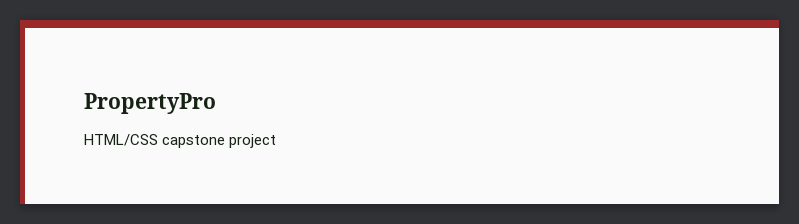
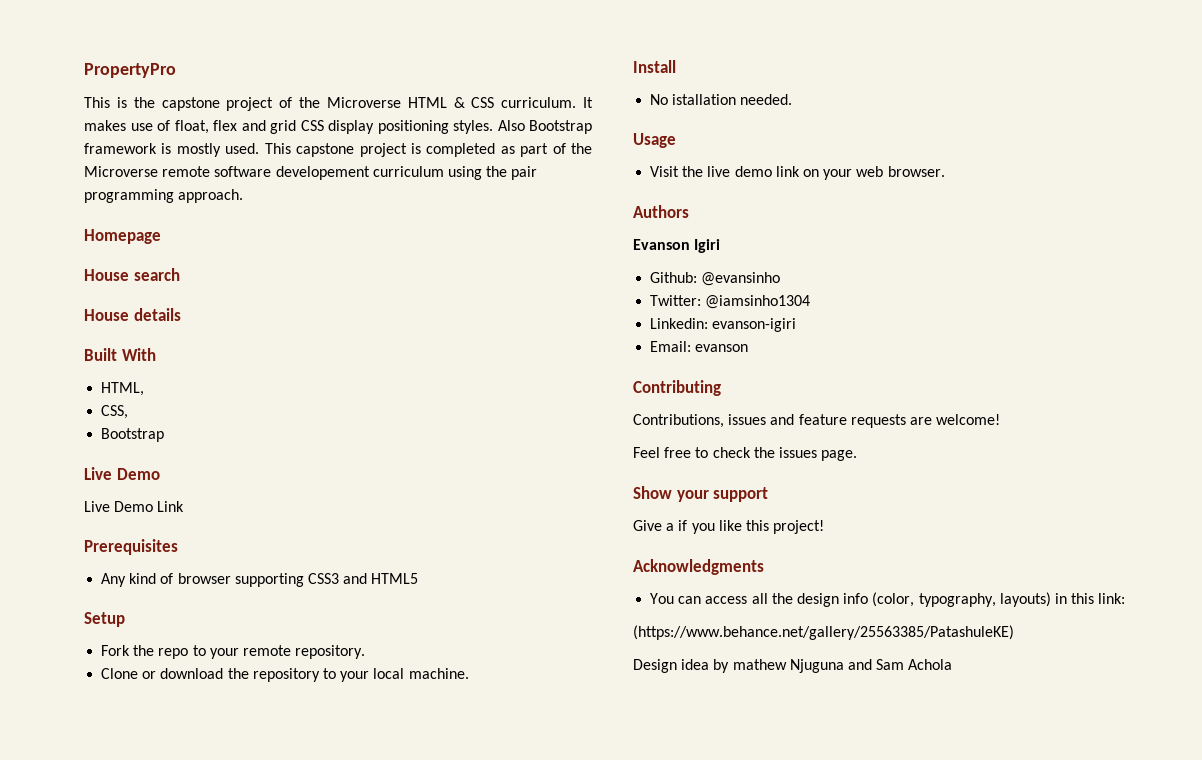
- HTML/CSS capstone project
+ This is the capstone project of the Microverse HTML & CSS curriculum. It makes use of float, flex and grid CSS display positioning styles. Also Bootstrap framework is mostly used. This capstone project is completed as part of the Microverse remote software developement curriculum using the pair programming approach.
+ Homepage
+ House search
+ House details
+ Built With
+ HTML,
+ CSS,
+ Bootstrap
+ Live Demo
+ Live Demo Link
+ Prerequisites
+ Any kind of browser supporting CSS3 and HTML5
+ Setup
+ Fork the repo to your remote repository.
+ Clone or download the repository to your local machine.
+ Install
+ No istallation needed.
+ Usage
+ Visit the live demo link on your web browser.
+ Authors
+ Evanson Igiri
+ Github: @evansinho
+ Twitter: @iamsinho1304
+ Linkedin: evanson-igiri
+ Email: evanson
+ Contributing
+ Contributions, issues and feature requests are welcome!
+ Feel free to check the issues page.
+ Show your support
+ Give a if you like this project!
+ Acknowledgments
+ You can access all the design info (color, typography, layouts) in this link:
+ (https://www.behance.net/gallery/25563385/PatashuleKE)
+ Design idea by mathew Njuguna and Sam Achola

